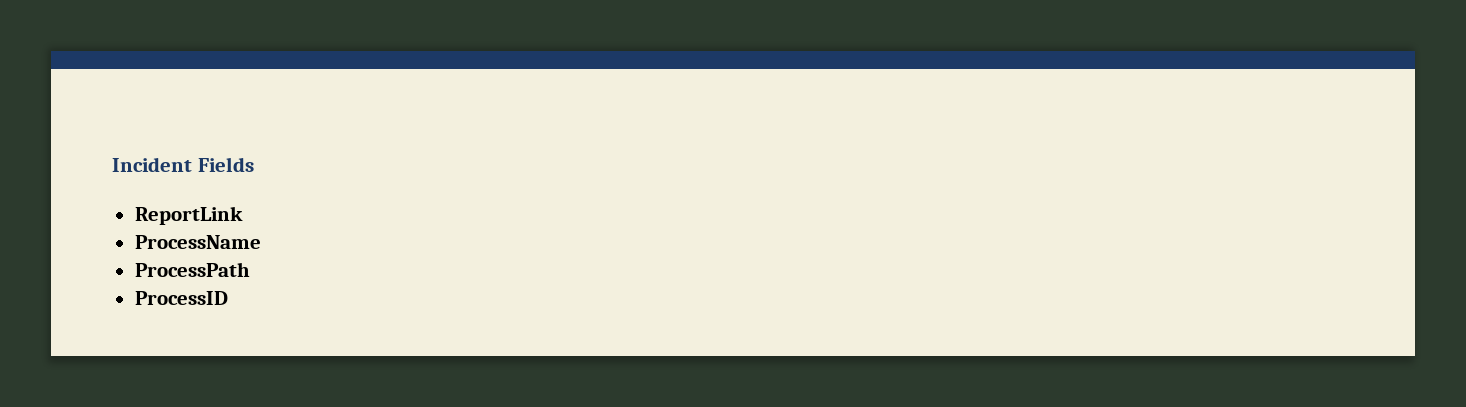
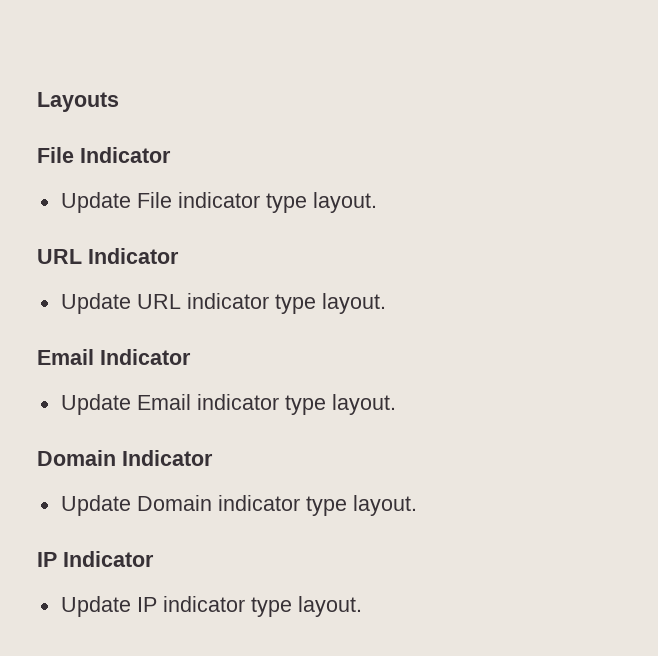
- Incident Fields
- ReportLink
- ProcessName
- ProcessPath
- ProcessID
+ Layouts
+ File Indicator
+ Update File indicator type layout.
+ URL Indicator
+ Update URL indicator type layout.
+ Email Indicator
+ Update Email indicator type layout.
+ Domain Indicator
+ Update Domain indicator type layout.
+ IP Indicator
+ Update IP indicator type layout.

